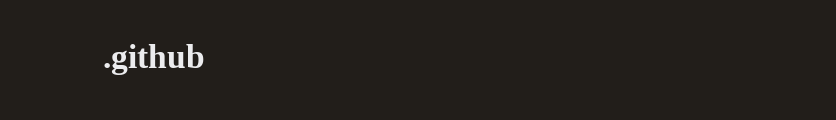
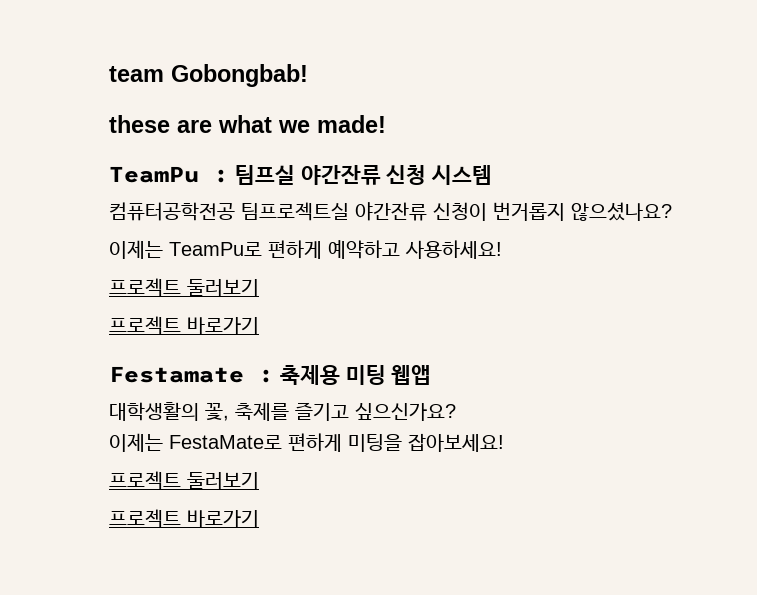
- .github
+ team Gobongbab!
+ these are what we made!
+ TeamPu : 팀프실 야간잔류 신청 시스템
+ 컴퓨터공학전공 팀프로젝트실 야간잔류 신청이 번거롭지 않으셨나요?
+ 이제는 TeamPu로 편하게 예약하고 사용하세요!
+ 프로젝트 둘러보기
+ 프로젝트 바로가기
+ Festamate : 축제용 미팅 웹앱
+ 대학생활의 꽃, 축제를 즐기고 싶으신가요?
+ 이제는 FestaMate로 편하게 미팅을 잡아보세요!
+ 프로젝트 둘러보기
+ 프로젝트 바로가기

